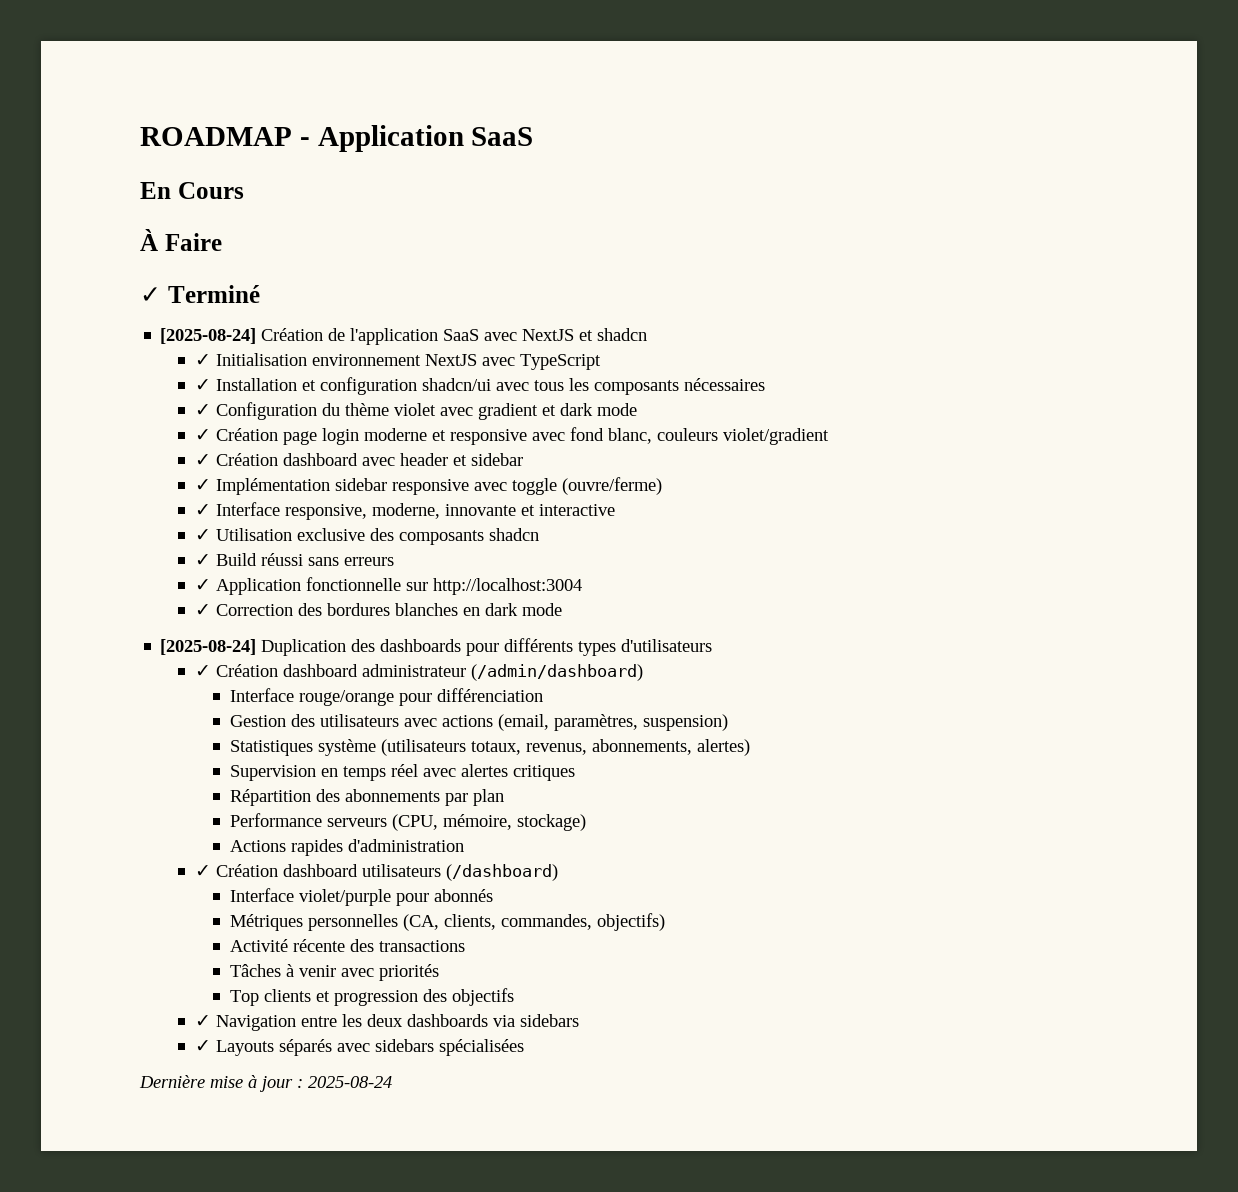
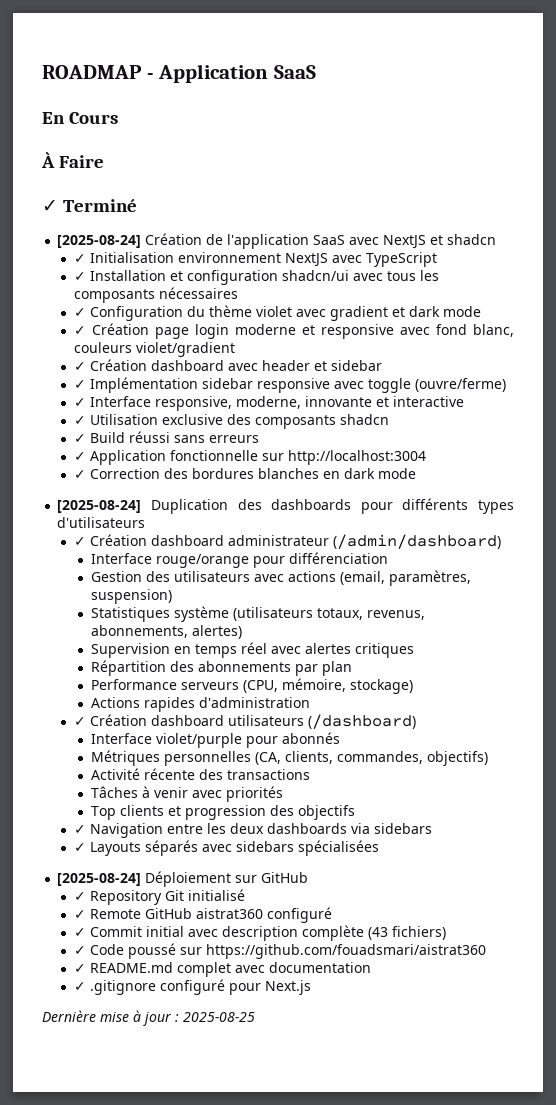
+ [2025-08-24] Déploiement sur GitHub
+ ✓ Repository Git initialisé
+ ✓ Remote GitHub aistrat360 configuré
+ ✓ Commit initial avec description complète (43 fichiers)
+ ✓ Code poussé sur https://github.com/fouadsmari/aistrat360
+ ✓ README.md complet avec documentation
+ ✓ .gitignore configuré pour Next.js
- Dernière mise à jour : 2025-08-24
+ Dernière mise à jour : 2025-08-25

